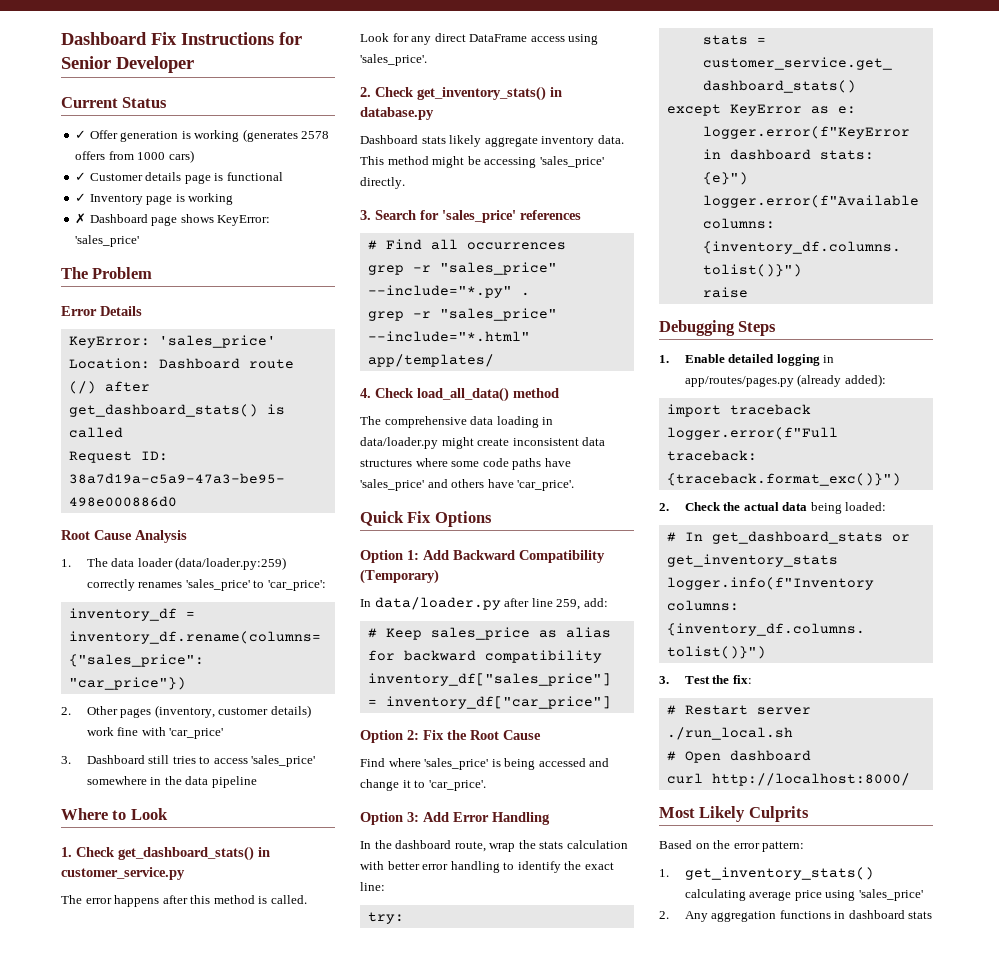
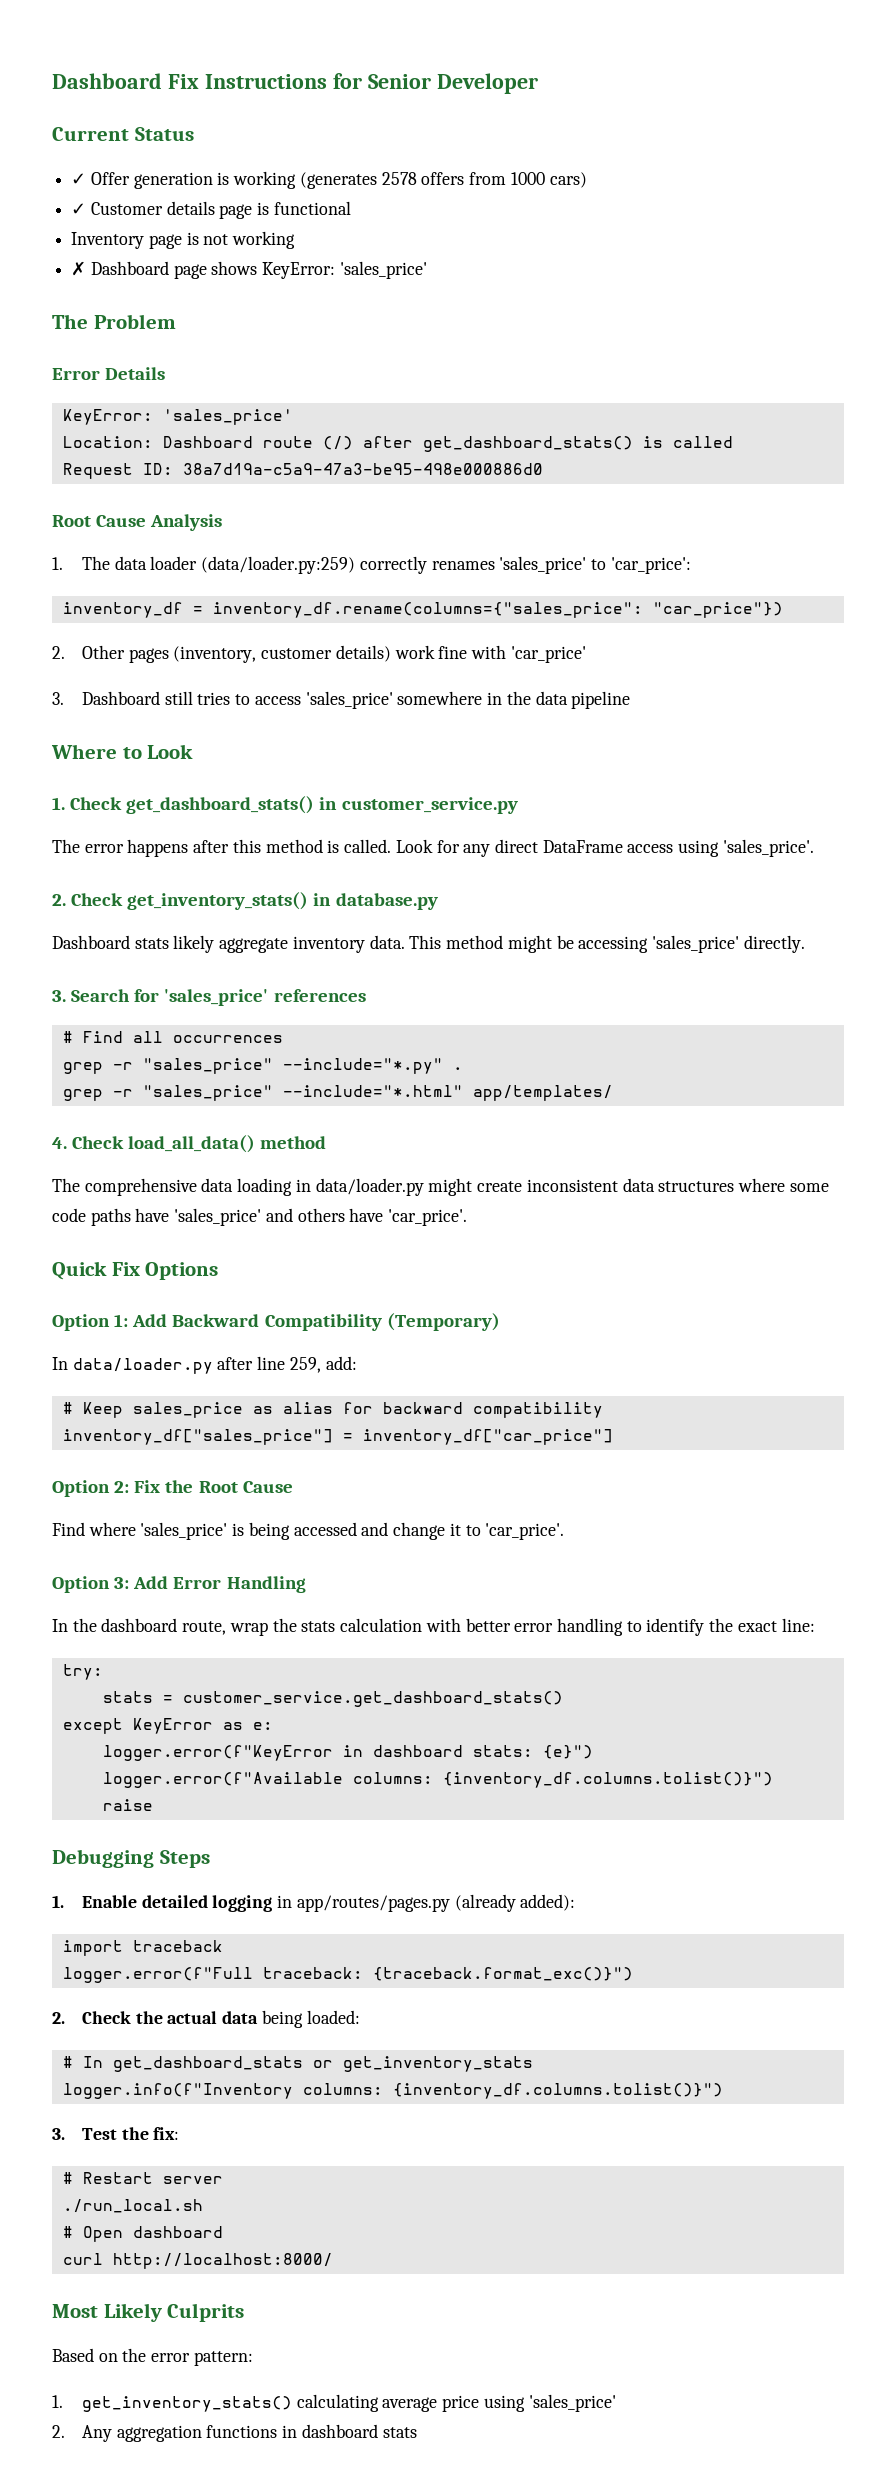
- ✓ Inventory page is working
+ Inventory page is not working

